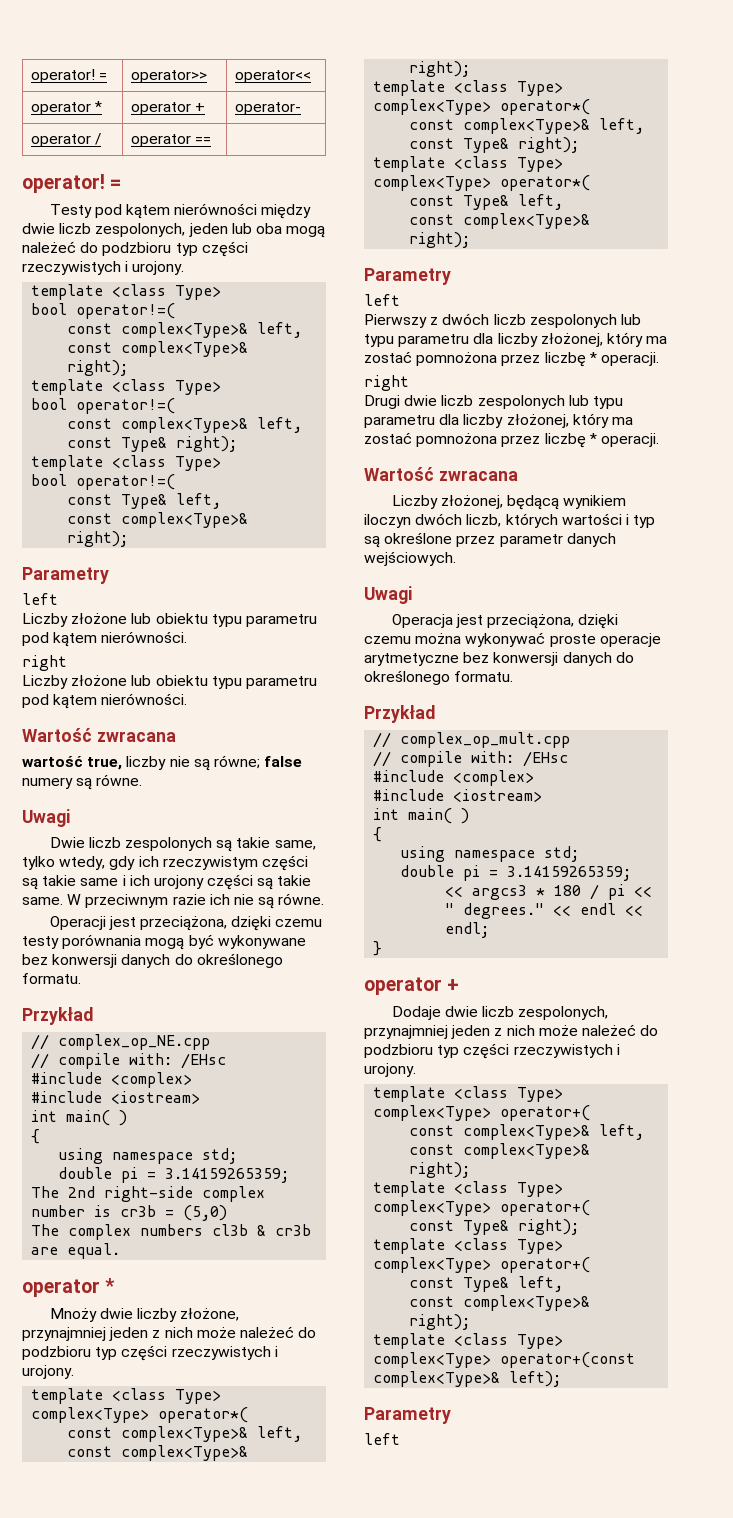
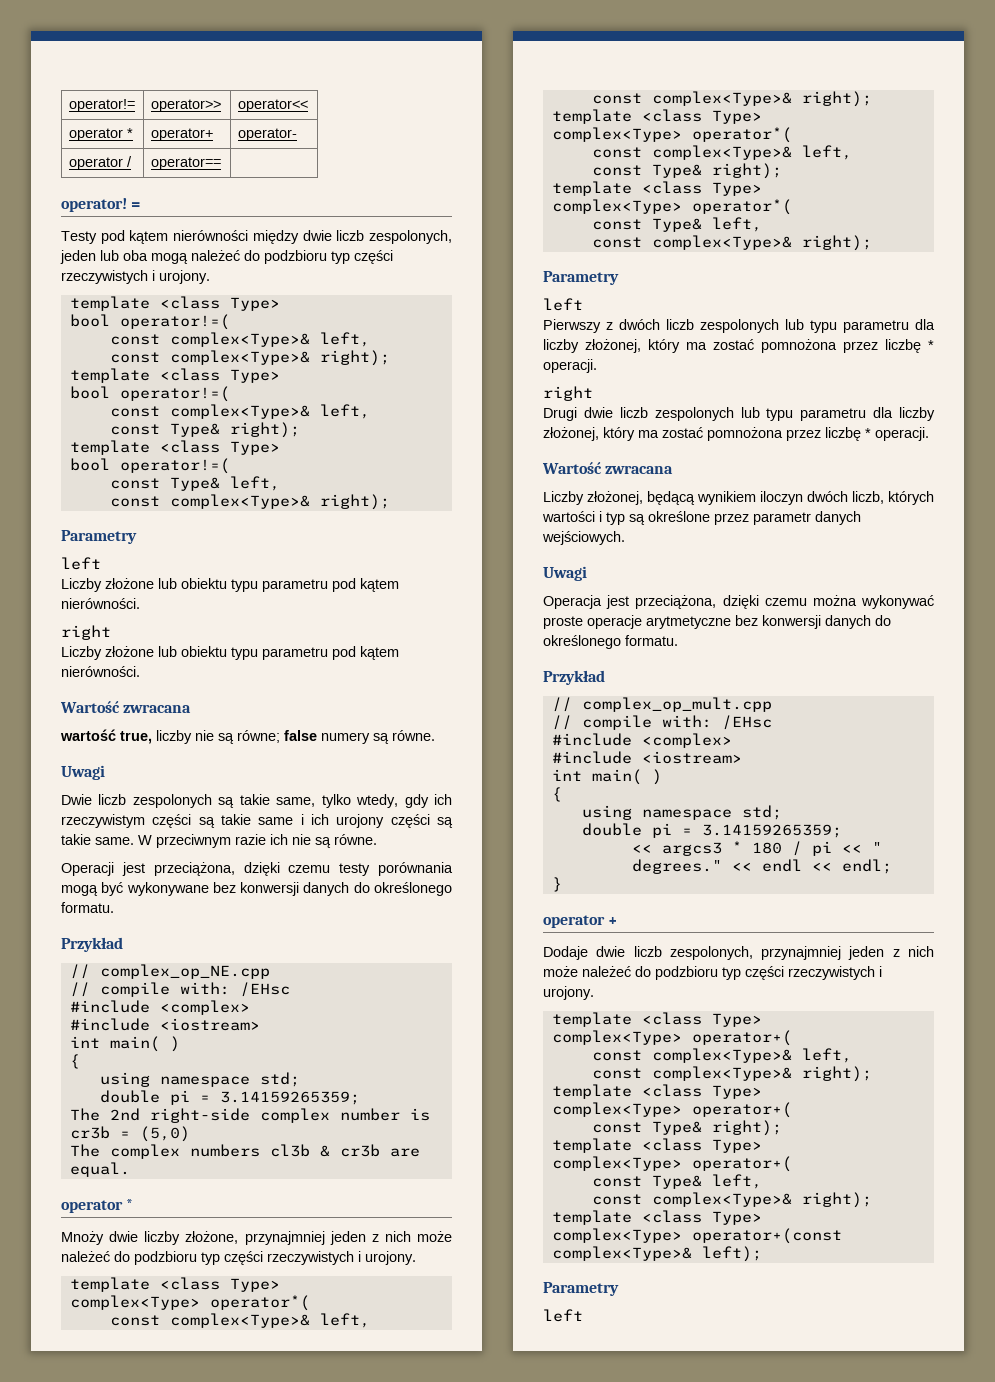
- operator! = | operator>> | operator<<
+ operator!= | operator>> | operator<<
- operator * | operator + | operator-
+ operator * | operator+ | operator-
- operator / | operator == |
+ operator / | operator== |

